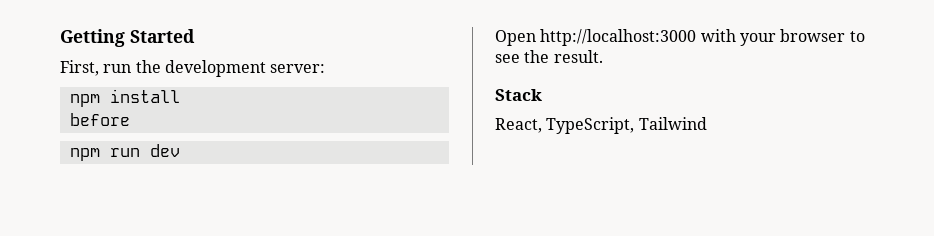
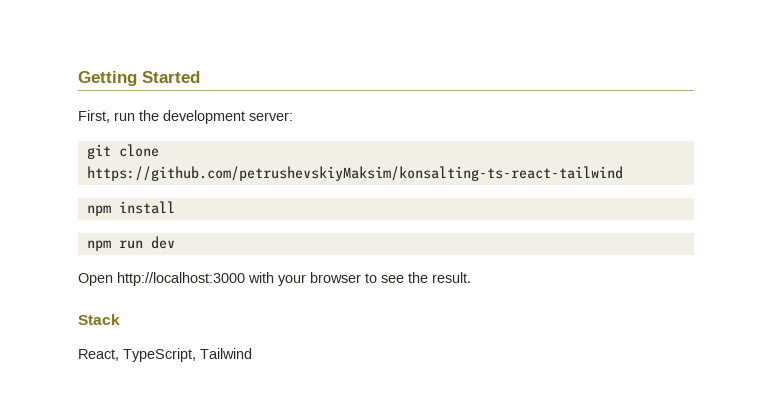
+ git clone https://github.com/petrushevskiyMaksim/konsalting-ts-react-tailwind
- before

